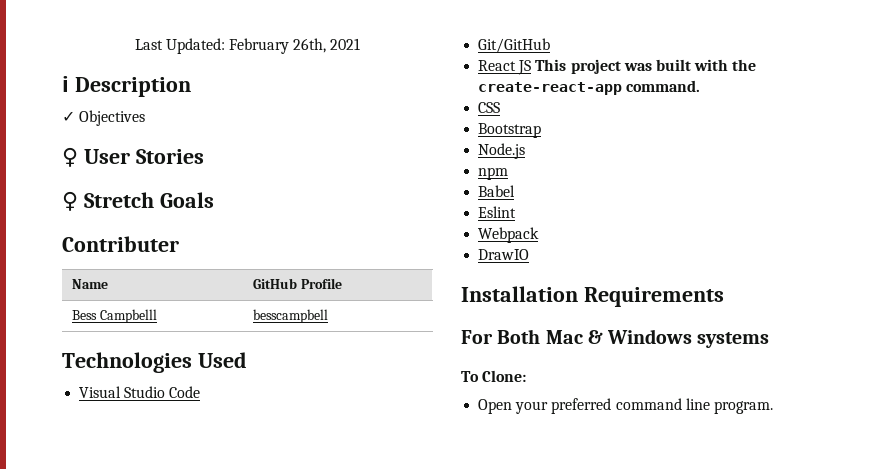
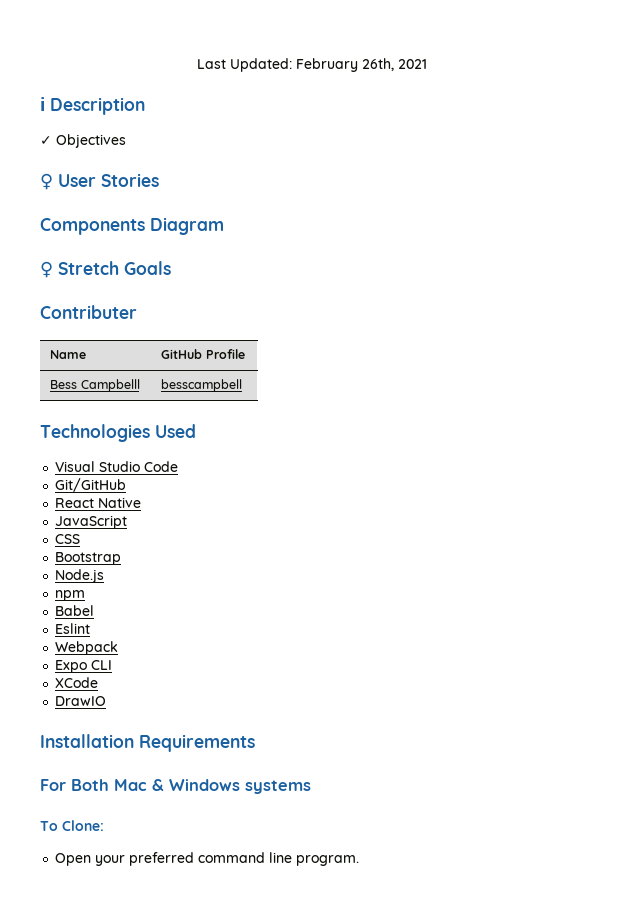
+ Components Diagram
- React JS This project was built with the create-react-app command.
+ React Native
+ JavaScript
+ Expo CLI
+ XCode

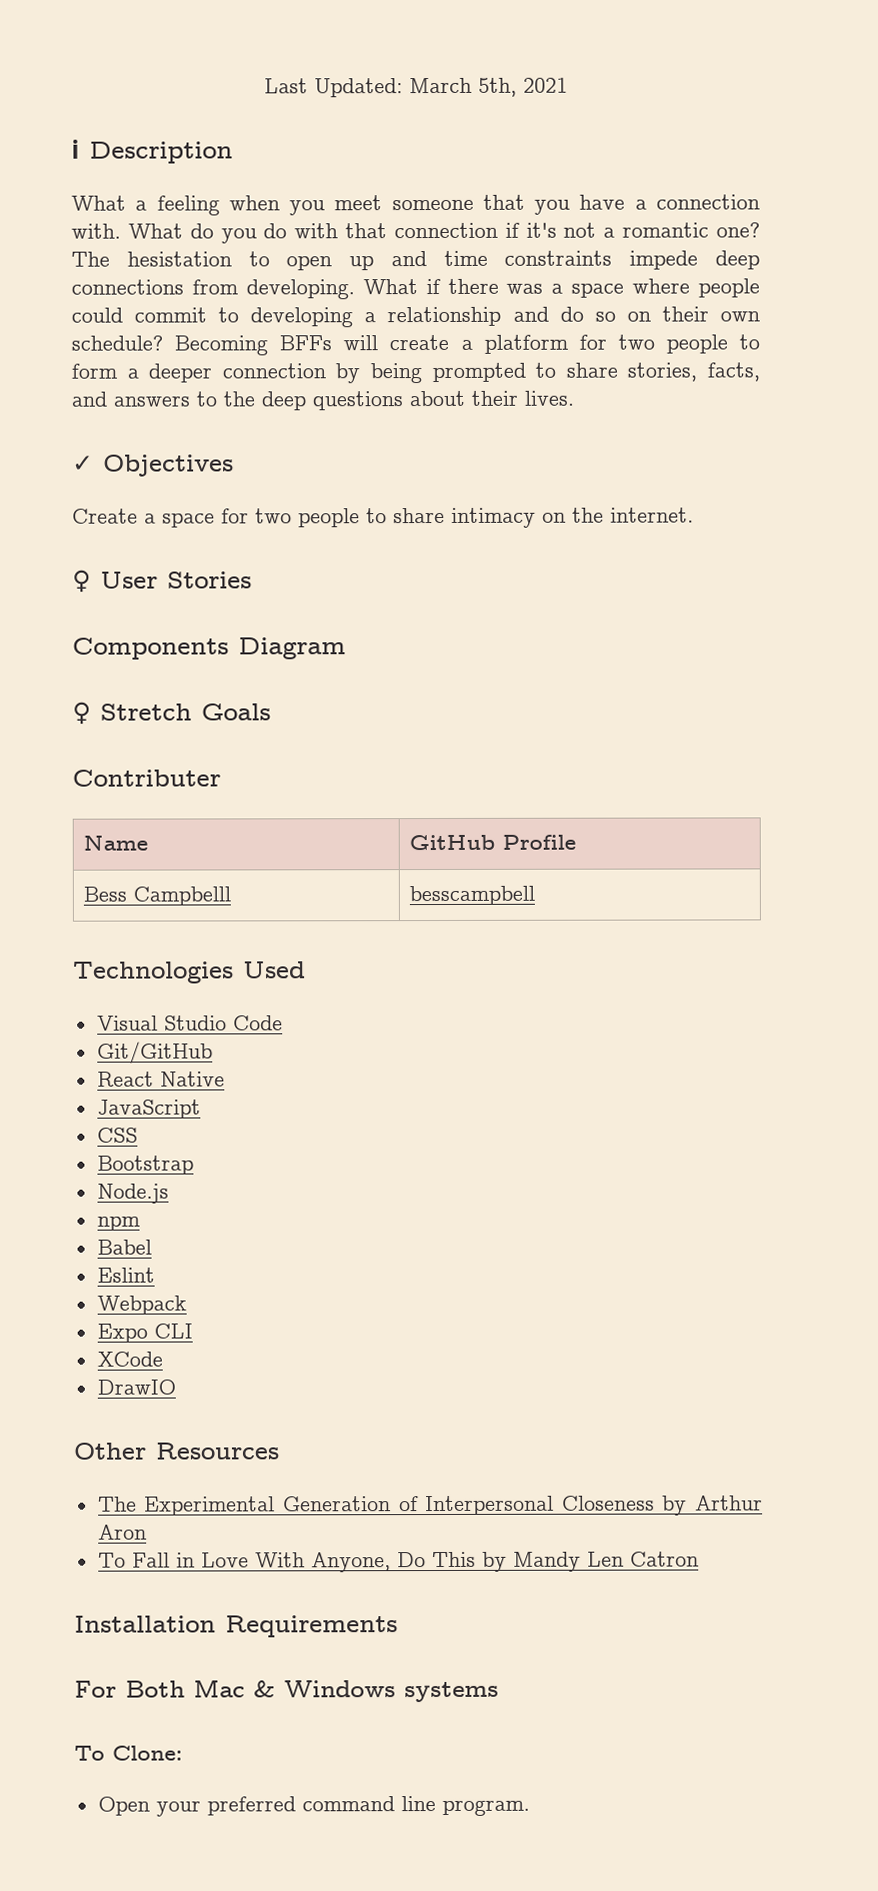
- Last Updated: February 26th, 2021
+ Last Updated: March 5th, 2021
+ What a feeling when you meet someone that you have a connection with. What do you do with that connection if it's not a romantic one? The hesistation to open up and time constraints impede deep connections from developing. What if there was a space where people could commit to developing a relationship and do so on their own schedule? Becoming BFFs will create a platform for two people to form a deeper connection by being prompted to share stories, facts, and answers to the deep questions about their lives.
  ✓ Objectives
+ Create a space for two people to share intimacy on the internet.
+ Other Resources
+ The Experimental Generation of Interpersonal Closeness by Arthur Aron
+ To Fall in Love With Anyone, Do This by Mandy Len Catron

